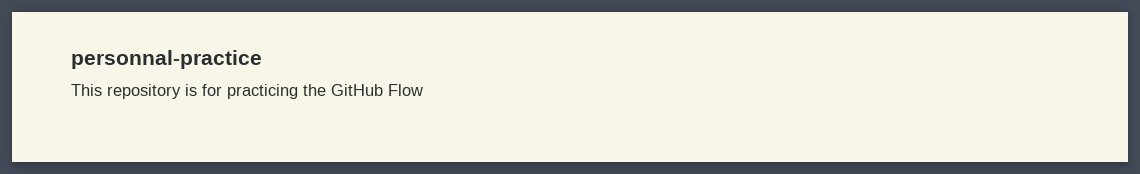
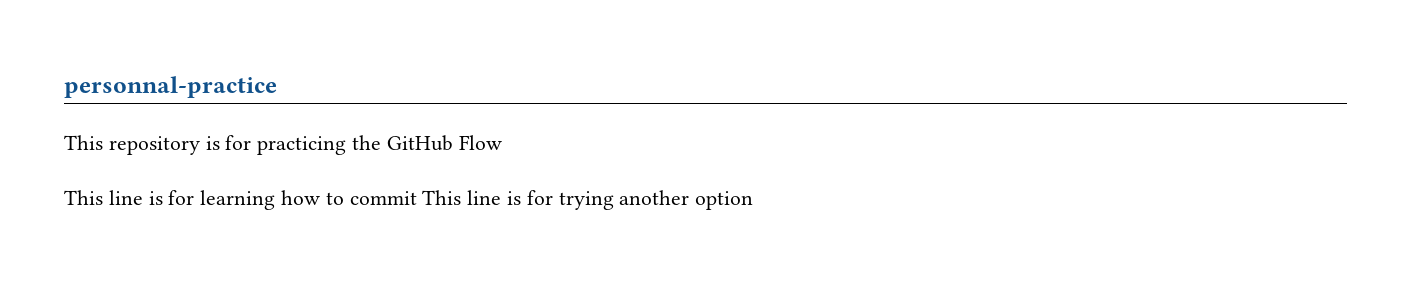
+ This line is for learning how to commit This line is for trying another option

